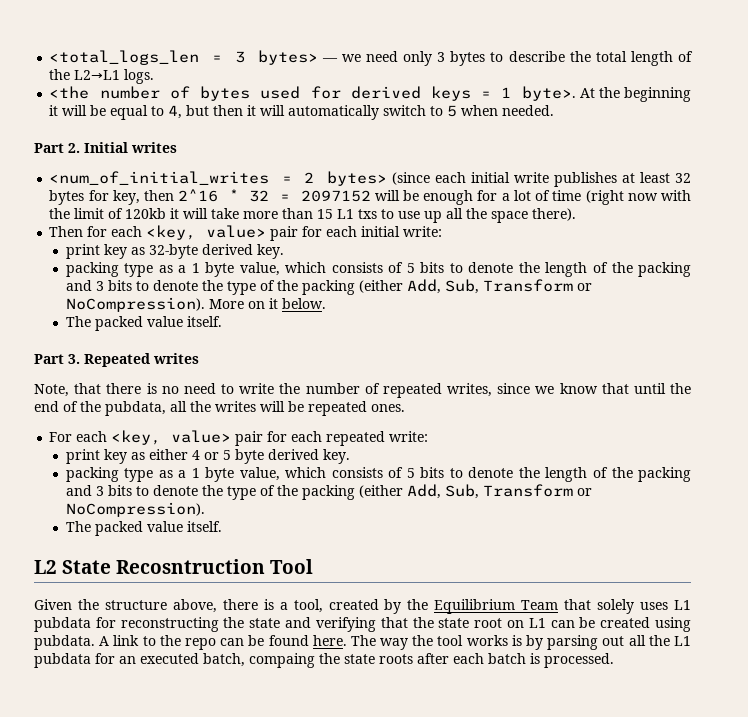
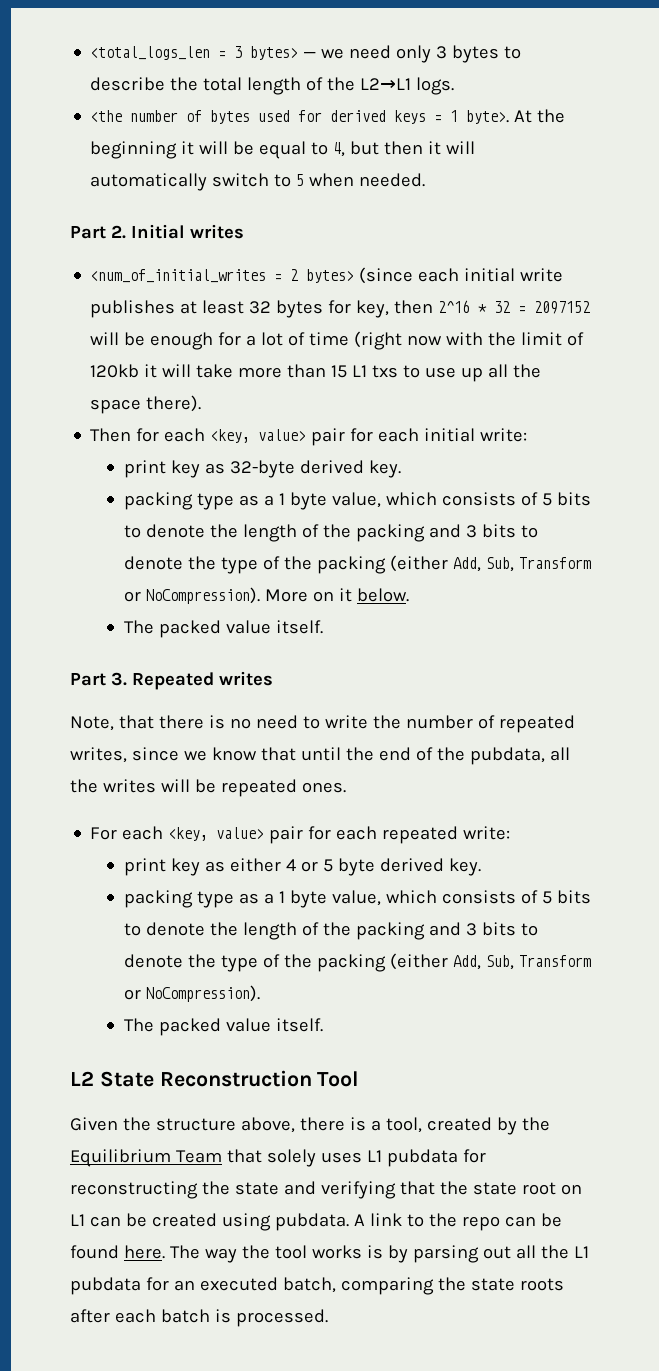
- L2 State Recosntruction Tool
+ L2 State Reconstruction Tool
- The way the tool works is by parsing out all the L1 pubdata for an executed batch, compaing the state roots after each batch is processed.
+ The way the tool works is by parsing out all the L1 pubdata for an executed batch, comparing the state roots after each batch is processed.

